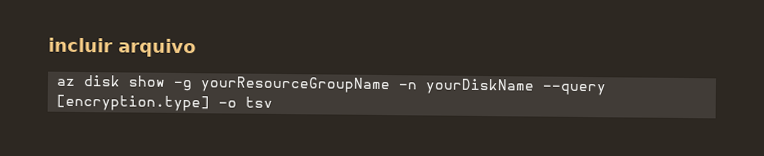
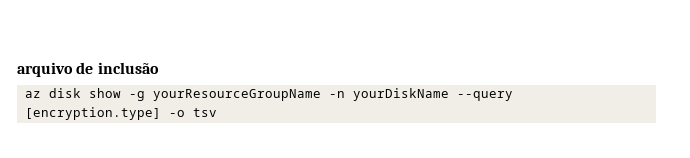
- incluir arquivo
+ arquivo de inclusão

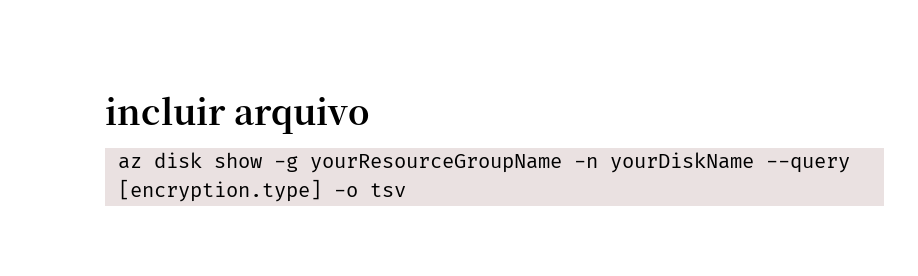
- arquivo de inclusão
+ incluir arquivo

